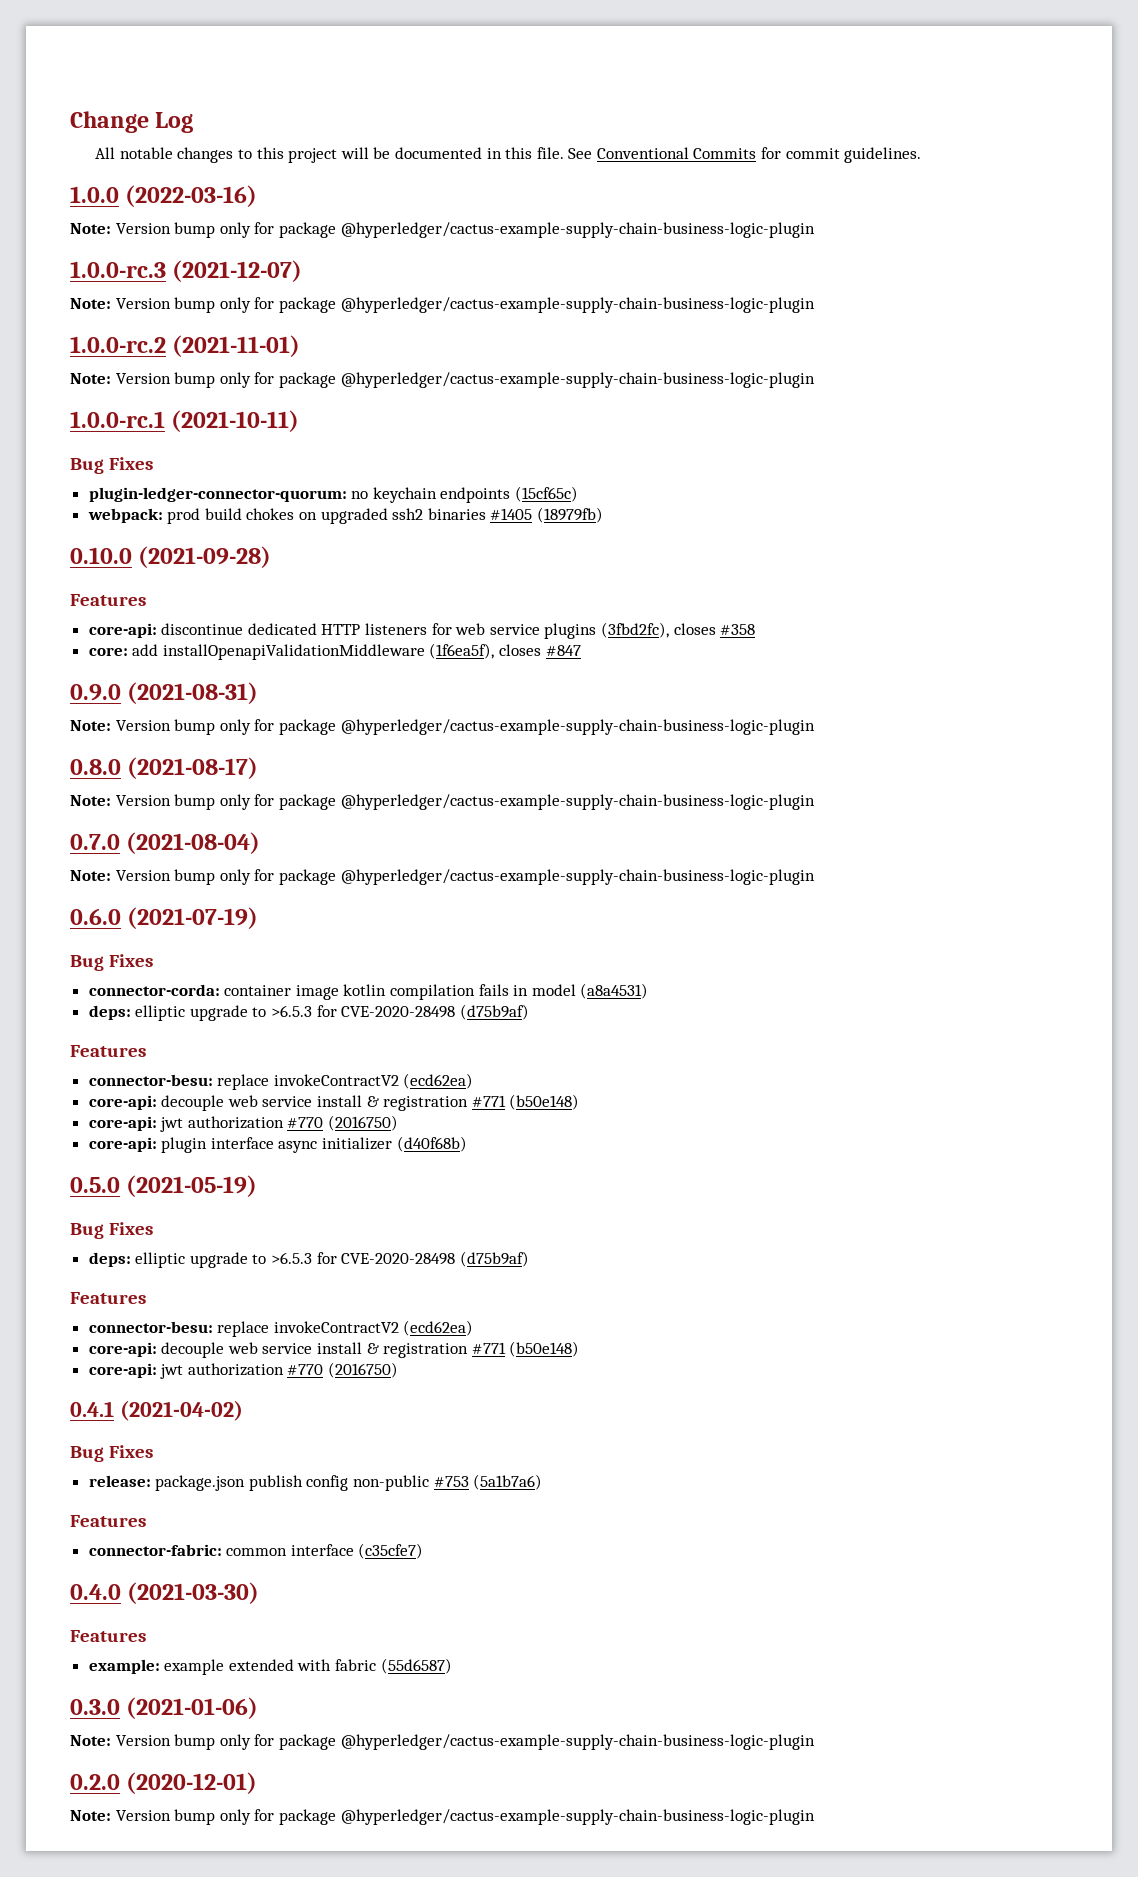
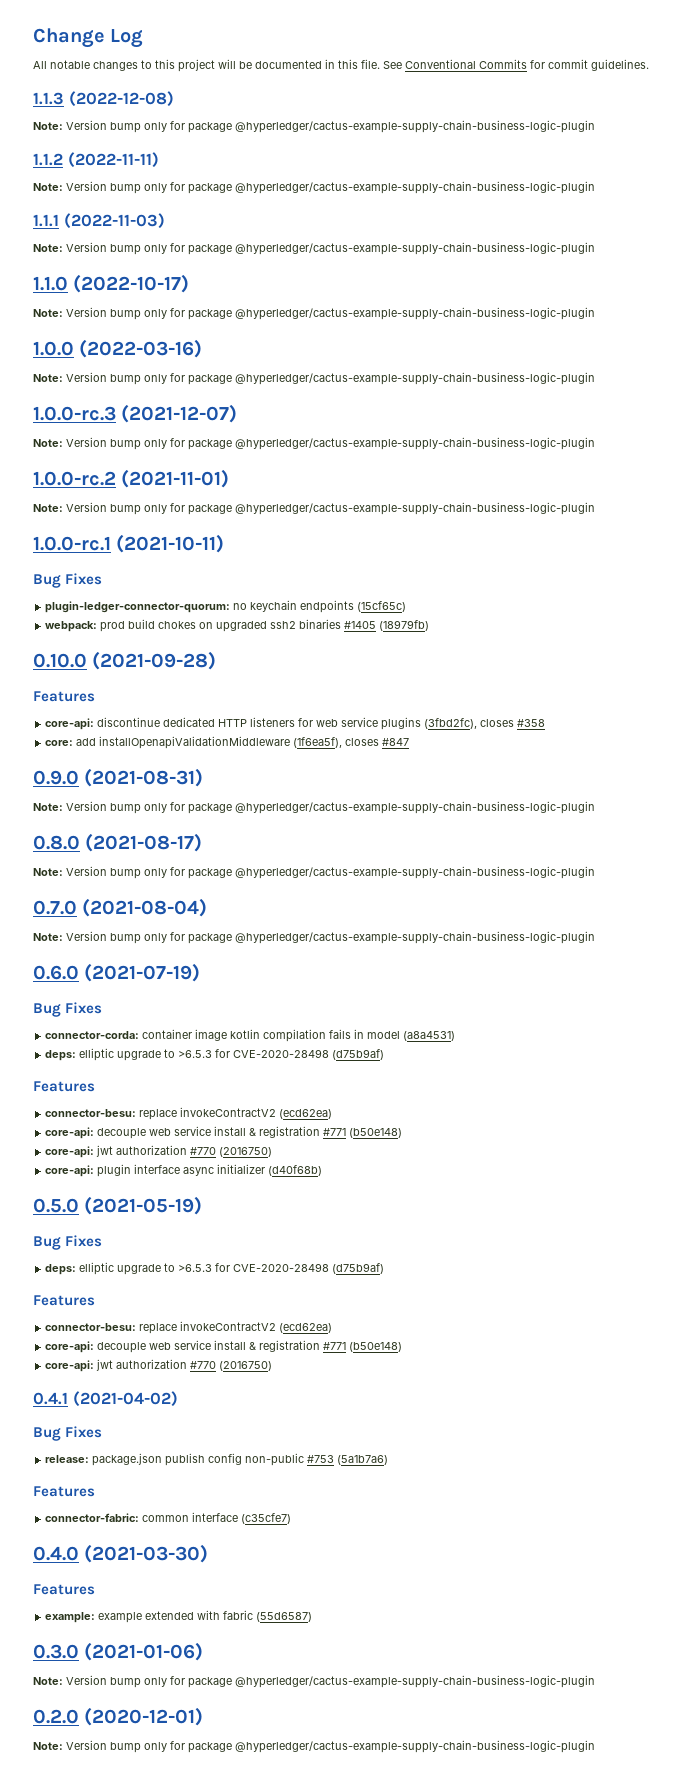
+ 1.1.3 (2022-12-08)
+ Note: Version bump only for package @hyperledger/cactus-example-supply-chain-business-logic-plugin
+ 1.1.2 (2022-11-11)
+ Note: Version bump only for package @hyperledger/cactus-example-supply-chain-business-logic-plugin
+ 1.1.1 (2022-11-03)
+ Note: Version bump only for package @hyperledger/cactus-example-supply-chain-business-logic-plugin
+ 1.1.0 (2022-10-17)
+ Note: Version bump only for package @hyperledger/cactus-example-supply-chain-business-logic-plugin

